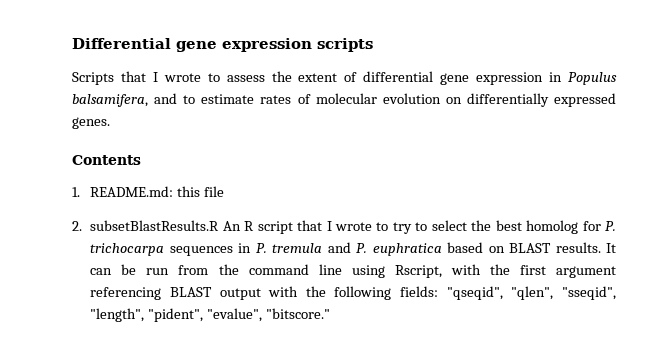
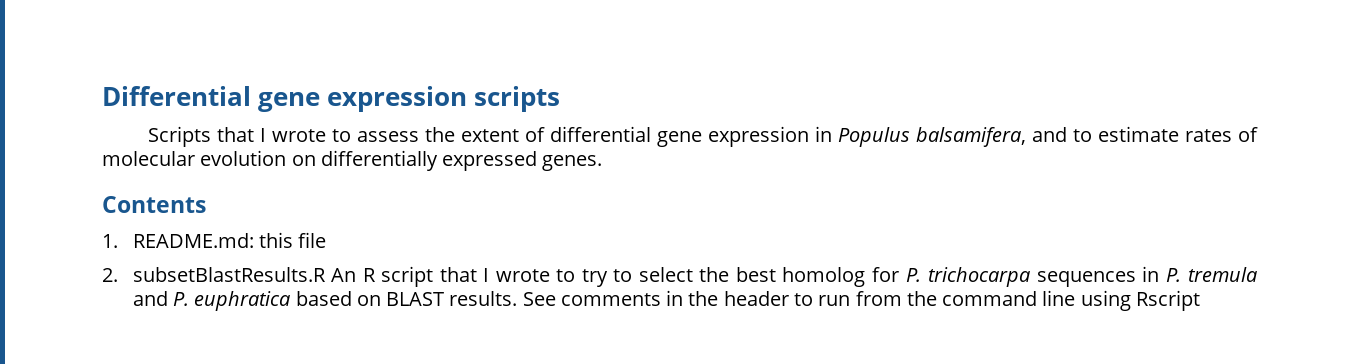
- It can be run from the command line using Rscript, with the first argument referencing BLAST output with the following fields: "qseqid", "qlen", "sseqid", "length", "pident", "evalue", "bitscore."
+ See comments in the header to run from the command line using Rscript

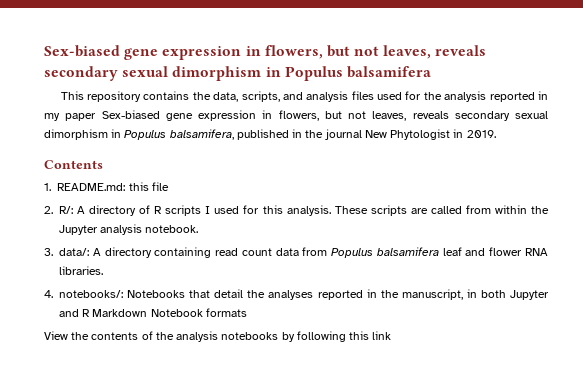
- Differential gene expression scripts
- Scripts that I wrote to assess the extent of differential gene expression in Populus balsamifera, and to estimate rates of molecular evolution on differentially expressed genes.
+ Sex-biased gene expression in flowers, but not leaves, reveals secondary sexual dimorphism in Populus balsamifera
+ This repository contains the data, scripts, and analysis files used for the analysis reported in my paper Sex-biased gene expression in flowers, but not leaves, reveals secondary sexual dimorphism in Populus balsamifera, published in the journal New Phytologist in 2019.
- 2. subsetBlastResults.R An R script that I wrote to try to select the best homolog for P. trichocarpa sequences in P. tremula and P. euphratica based on BLAST results. See comments in the header to run from the command line using Rscript
+ 2. R/: A directory of R scripts I used for this analysis. These scripts are called from within the Jupyter analysis notebook.
+ 3. data/: A directory containing read count data from Populus balsamifera leaf and flower RNA libraries.
+ 4. notebooks/: Notebooks that detail the analyses reported in the manuscript, in both Jupyter and R Markdown Notebook formats
+ View the contents of the analysis notebooks by following this link

